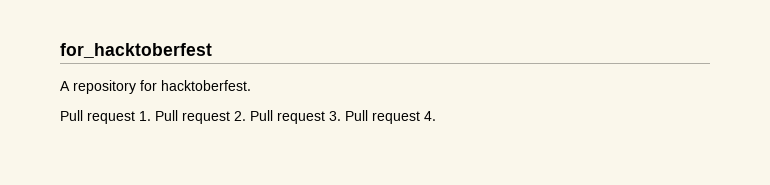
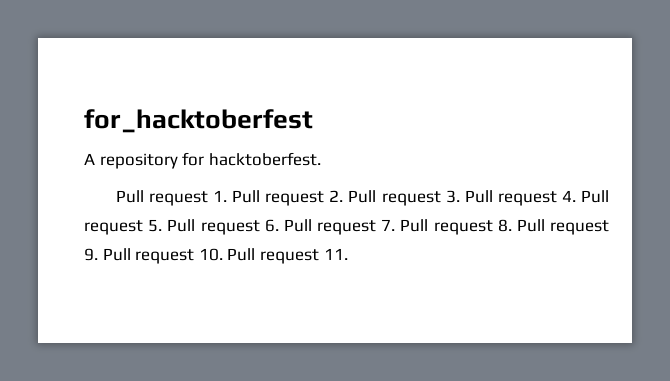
- Pull request 1. Pull request 2. Pull request 3. Pull request 4.
+ Pull request 1. Pull request 2. Pull request 3. Pull request 4. Pull request 5. Pull request 6. Pull request 7. Pull request 8. Pull request 9. Pull request 10. Pull request 11.

